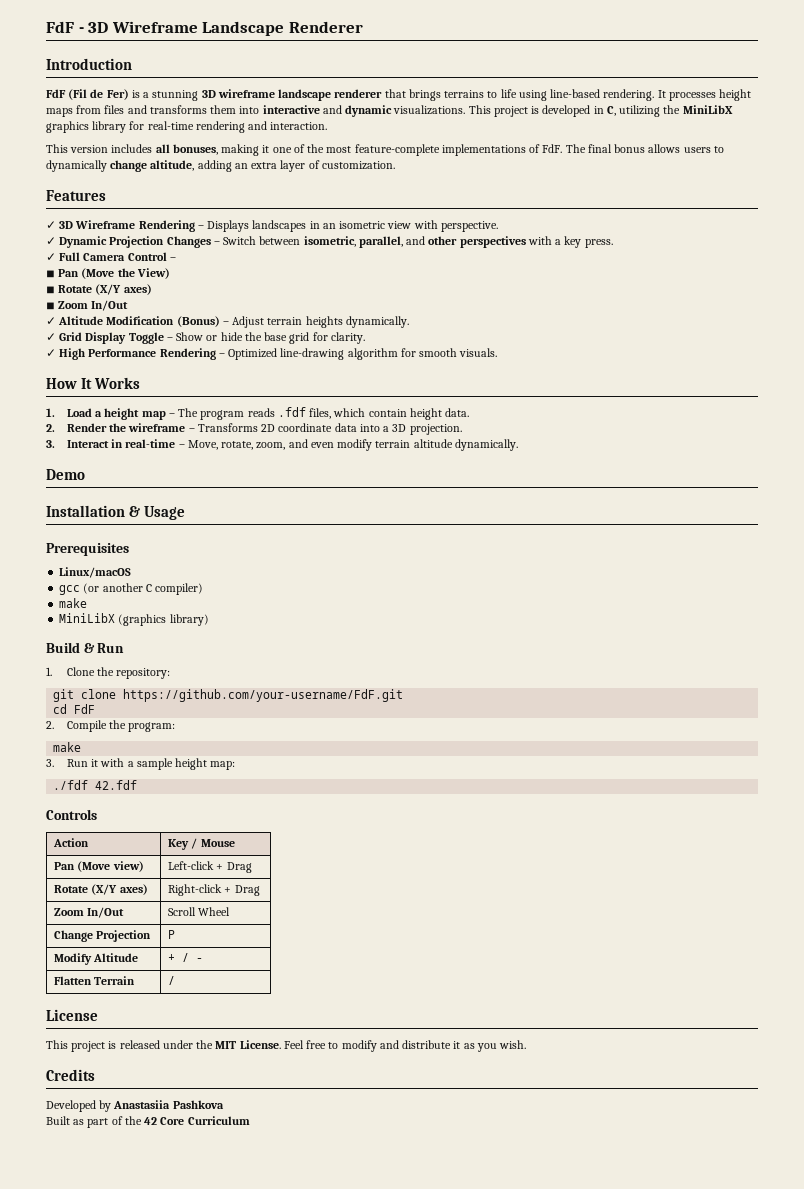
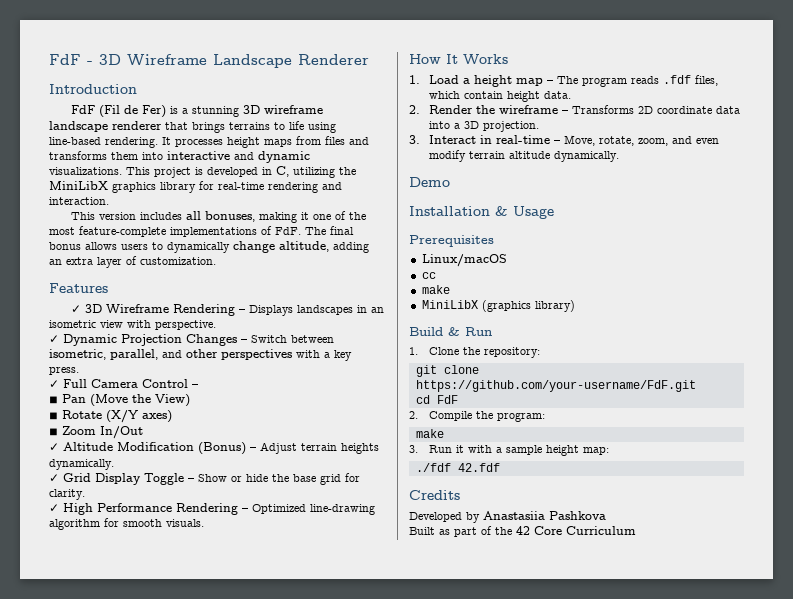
- gcc (or another C compiler)
+ cc
- Controls
- Action | Key / Mouse
- Pan (Move view) | Left-click + Drag
- Rotate (X/Y axes) | Right-click + Drag
- Zoom In/Out | Scroll Wheel
- Change Projection | P
- Modify Altitude | + / -
- Flatten Terrain | /
- License
- This project is released under the MIT License. Feel free to modify and distribute it as you wish.

